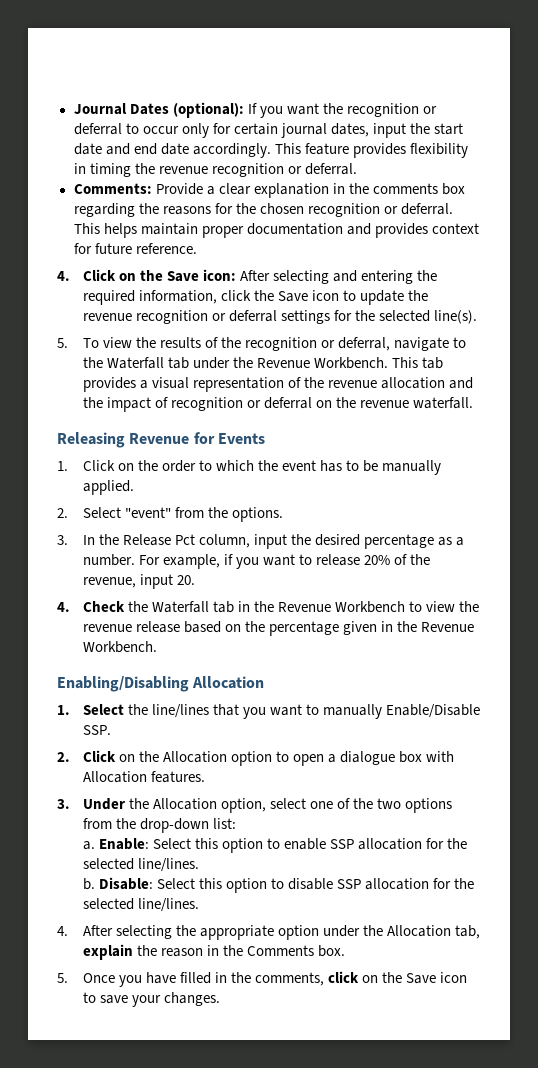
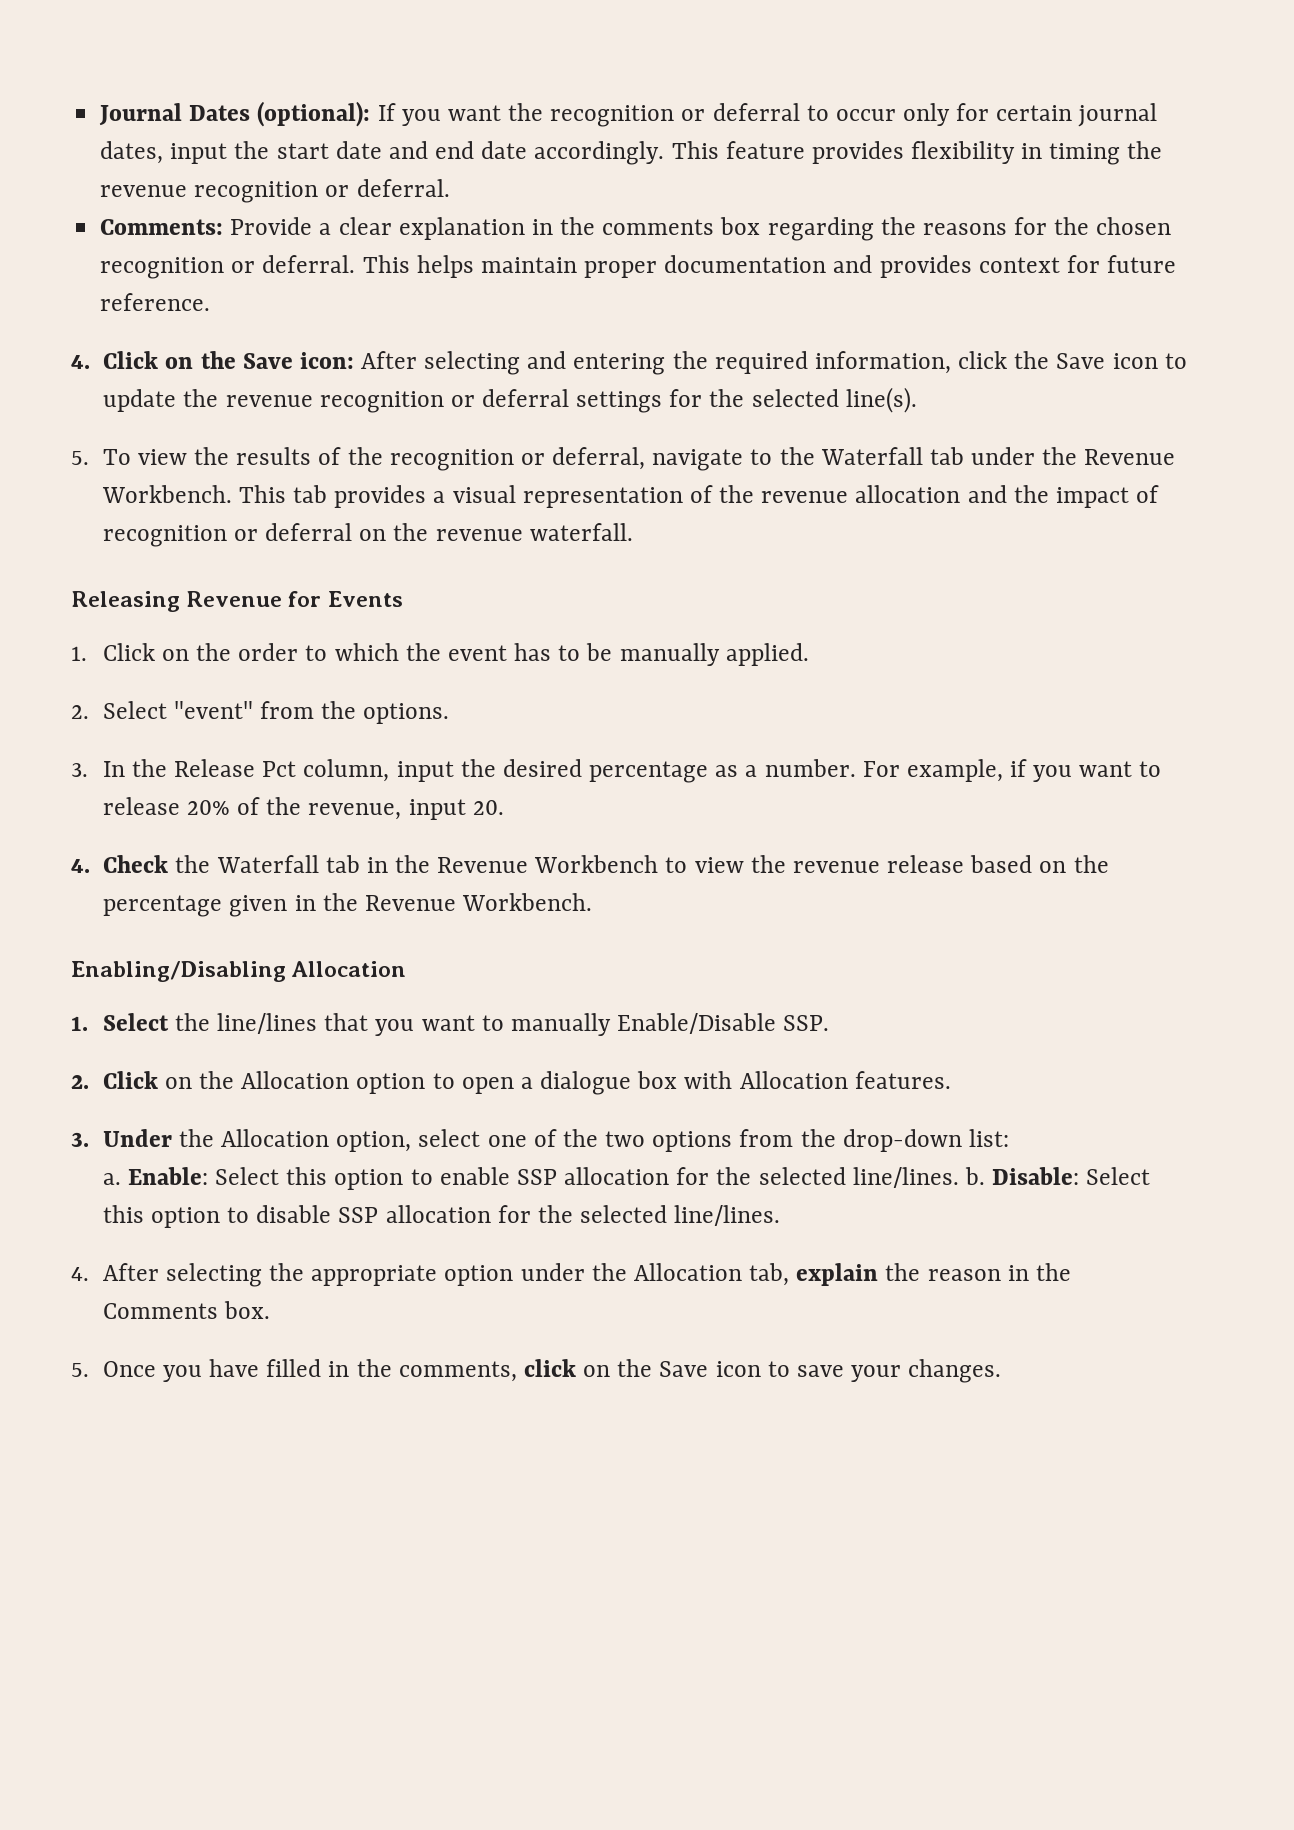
- Enable: Select this option to enable SSP allocation for the selected line/lines.
- b.
+ Enable: Select this option to enable SSP allocation for the selected line/lines. b.

